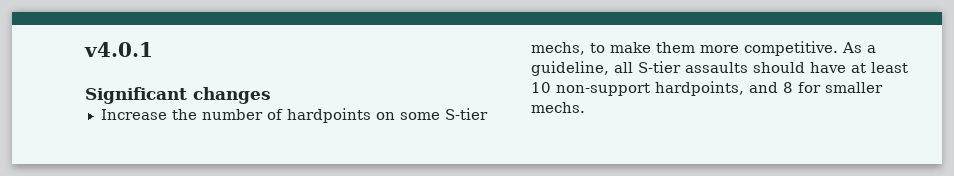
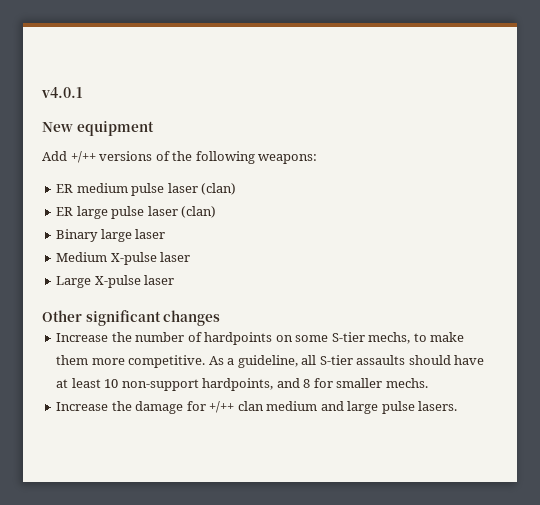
- Significant changes
+ New equipment
+ Add +/++ versions of the following weapons:
+ ER medium pulse laser (clan)
+ ER large pulse laser (clan)
+ Binary large laser
+ Medium X-pulse laser
+ Large X-pulse laser
+ Other significant changes
+ Increase the damage for +/++ clan medium and large pulse lasers.

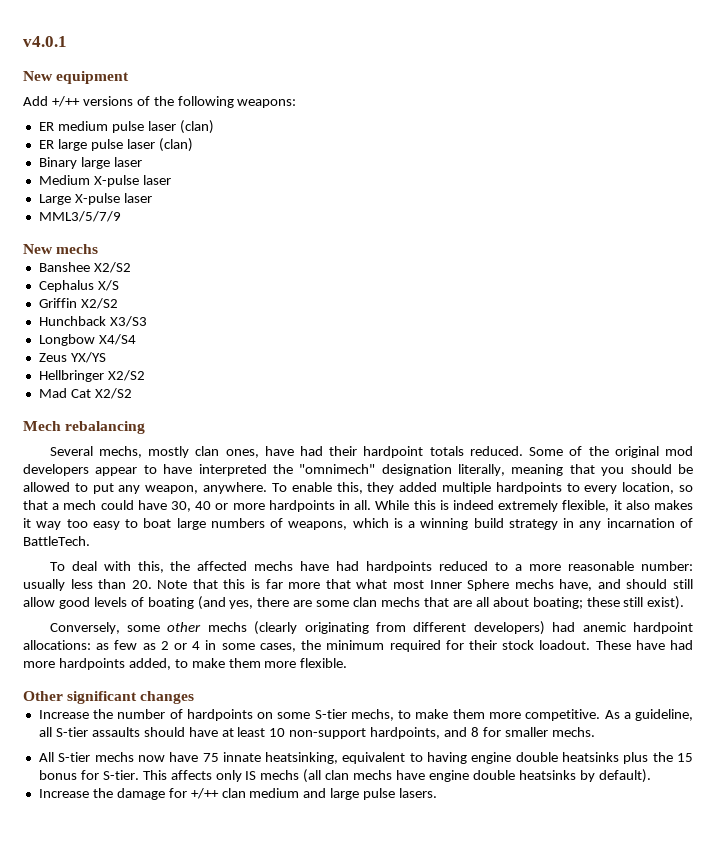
+ MML3/5/7/9
+ New mechs
+ Banshee X2/S2
+ Cephalus X/S
+ Griffin X2/S2
+ Hunchback X3/S3
+ Longbow X4/S4
+ Zeus YX/YS
+ Hellbringer X2/S2
+ Mad Cat X2/S2
+ Mech rebalancing
+ Several mechs, mostly clan ones, have had their hardpoint totals reduced. Some of the original mod developers appear to have interpreted the "omnimech" designation literally, meaning that you should be allowed to put any weapon, anywhere. To enable this, they added multiple hardpoints to every location, so that a mech could have 30, 40 or more hardpoints in all. While this is indeed extremely flexible, it also makes it way too easy to boat large numbers of weapons, which is a winning build strategy in any incarnation of BattleTech.
+ To deal with this, the affected mechs have had hardpoints reduced to a more reasonable number: usually less than 20. Note that this is far more that what most Inner Sphere mechs have, and should still allow good levels of boating (and yes, there are some clan mechs that are all about boating; these still exist).
+ Conversely, some other mechs (clearly originating from different developers) had anemic hardpoint allocations: as few as 2 or 4 in some cases, the minimum required for their stock loadout. These have had more hardpoints added, to make them more flexible.
+ All S-tier mechs now have 75 innate heatsinking, equivalent to having engine double heatsinks plus the 15 bonus for S-tier. This affects only IS mechs (all clan mechs have engine double heatsinks by default).

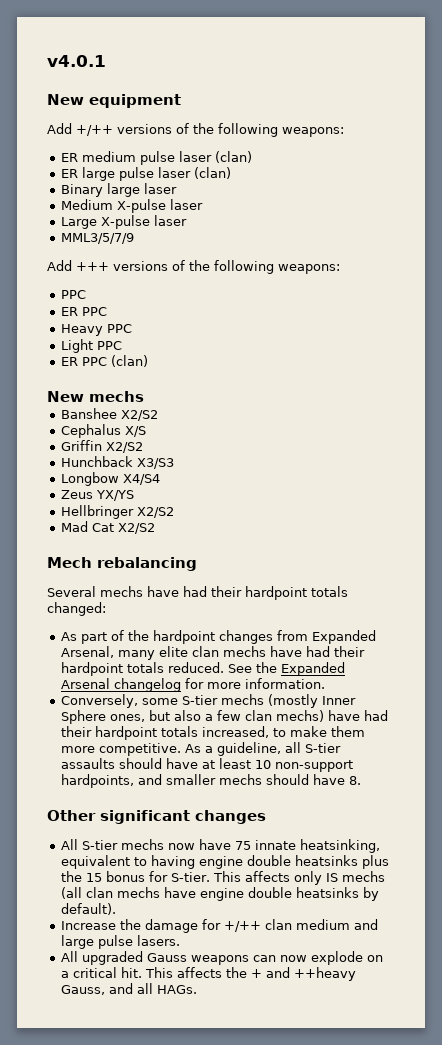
+ Add +++ versions of the following weapons:
+ PPC
+ ER PPC
+ Heavy PPC
+ Light PPC
+ ER PPC (clan)
- Several mechs, mostly clan ones, have had their hardpoint totals reduced.
+ Several mechs have had their hardpoint totals changed:
+ As part of the hardpoint changes from Expanded Arsenal, many elite clan mechs have had their hardpoint totals reduced.
- Some of the original mod developers appear to have interpreted the "omnimech" designation literally, meaning that you should be allowed to put any weapon, anywhere. To enable this, they added multiple hardpoints to every location, so that a mech could have 30, 40 or more hardpoints in all. While this is indeed extremely flexible, it also makes it way too easy to boat large numbers of weapons, which is a winning build strategy in any incarnation of BattleTech.
- To deal with this, the affected mechs have had hardpoints reduced to a more reasonable number: usually less than 20. Note that this is far more that what most Inner Sphere mechs have, and should still allow good levels of boating (and yes, there are some clan mechs that are all about boating; these still exist).
- Conversely, some other mechs (clearly originating from different developers) had anemic hardpoint allocations: as few as 2 or 4 in some cases, the minimum required for their stock loadout. These have had more hardpoints added, to make them more flexible.
- Other significant changes
- Increase the number of hardpoints on some S-tier mechs, to make them more competitive.
+ See the Expanded Arsenal changelog for more information.
+ Conversely, some S-tier mechs (mostly Inner Sphere ones, but also a few clan mechs) have had their hardpoint totals increased, to make them more competitive.
- As a guideline, all S-tier assaults should have at least 10 non-support hardpoints, and 8 for smaller mechs.
+ As a guideline, all S-tier assaults should have at least 10 non-support hardpoints, and smaller mechs should have 8.
+ Other significant changes
+ All upgraded Gauss weapons can now explode on a critical hit. This affects the + and ++heavy Gauss, and all HAGs.

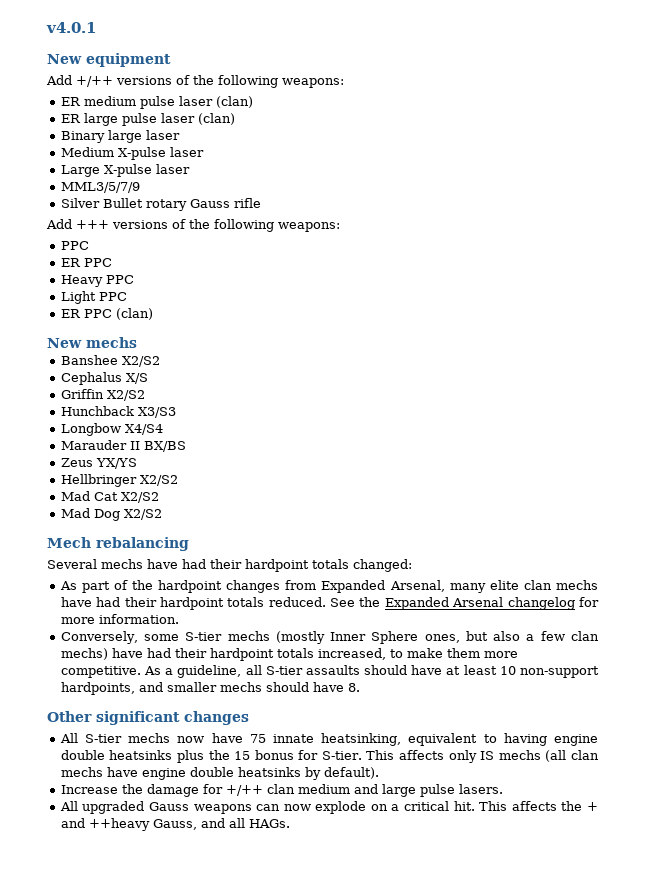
+ Silver Bullet rotary Gauss rifle
+ Marauder II BX/BS
+ Mad Dog X2/S2

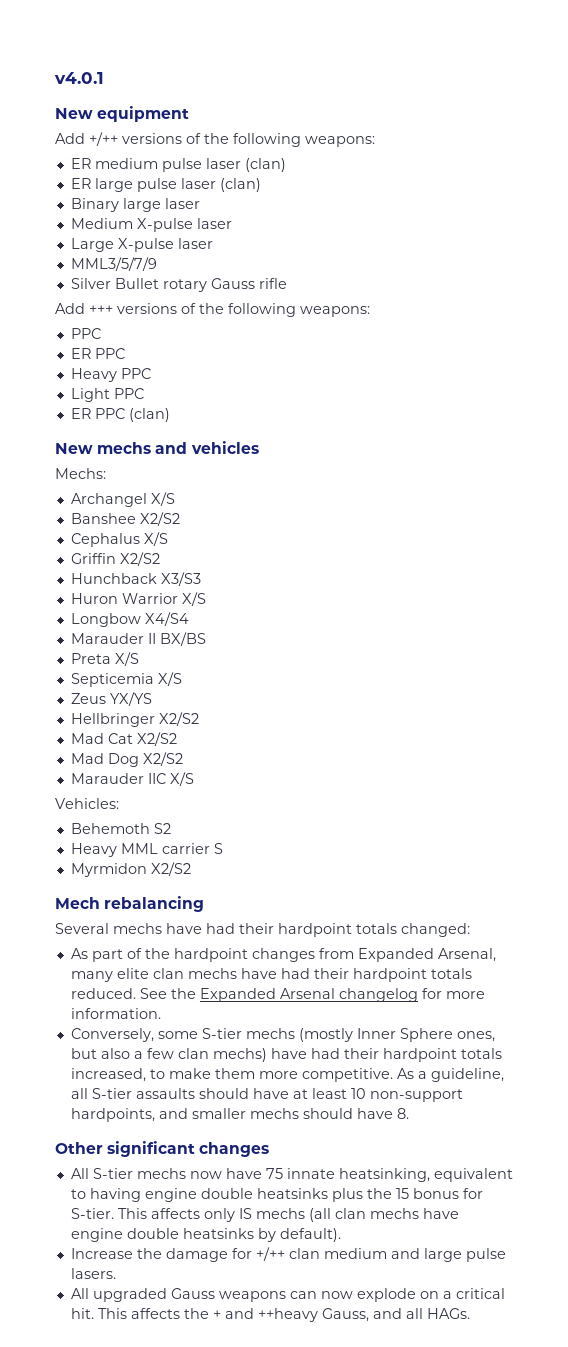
- New mechs
+ New mechs and vehicles
+ Mechs:
+ Archangel X/S
+ Huron Warrior X/S
+ Preta X/S
+ Septicemia X/S
+ Marauder IIC X/S
+ Vehicles:
+ Behemoth S2
+ Heavy MML carrier S
+ Myrmidon X2/S2

